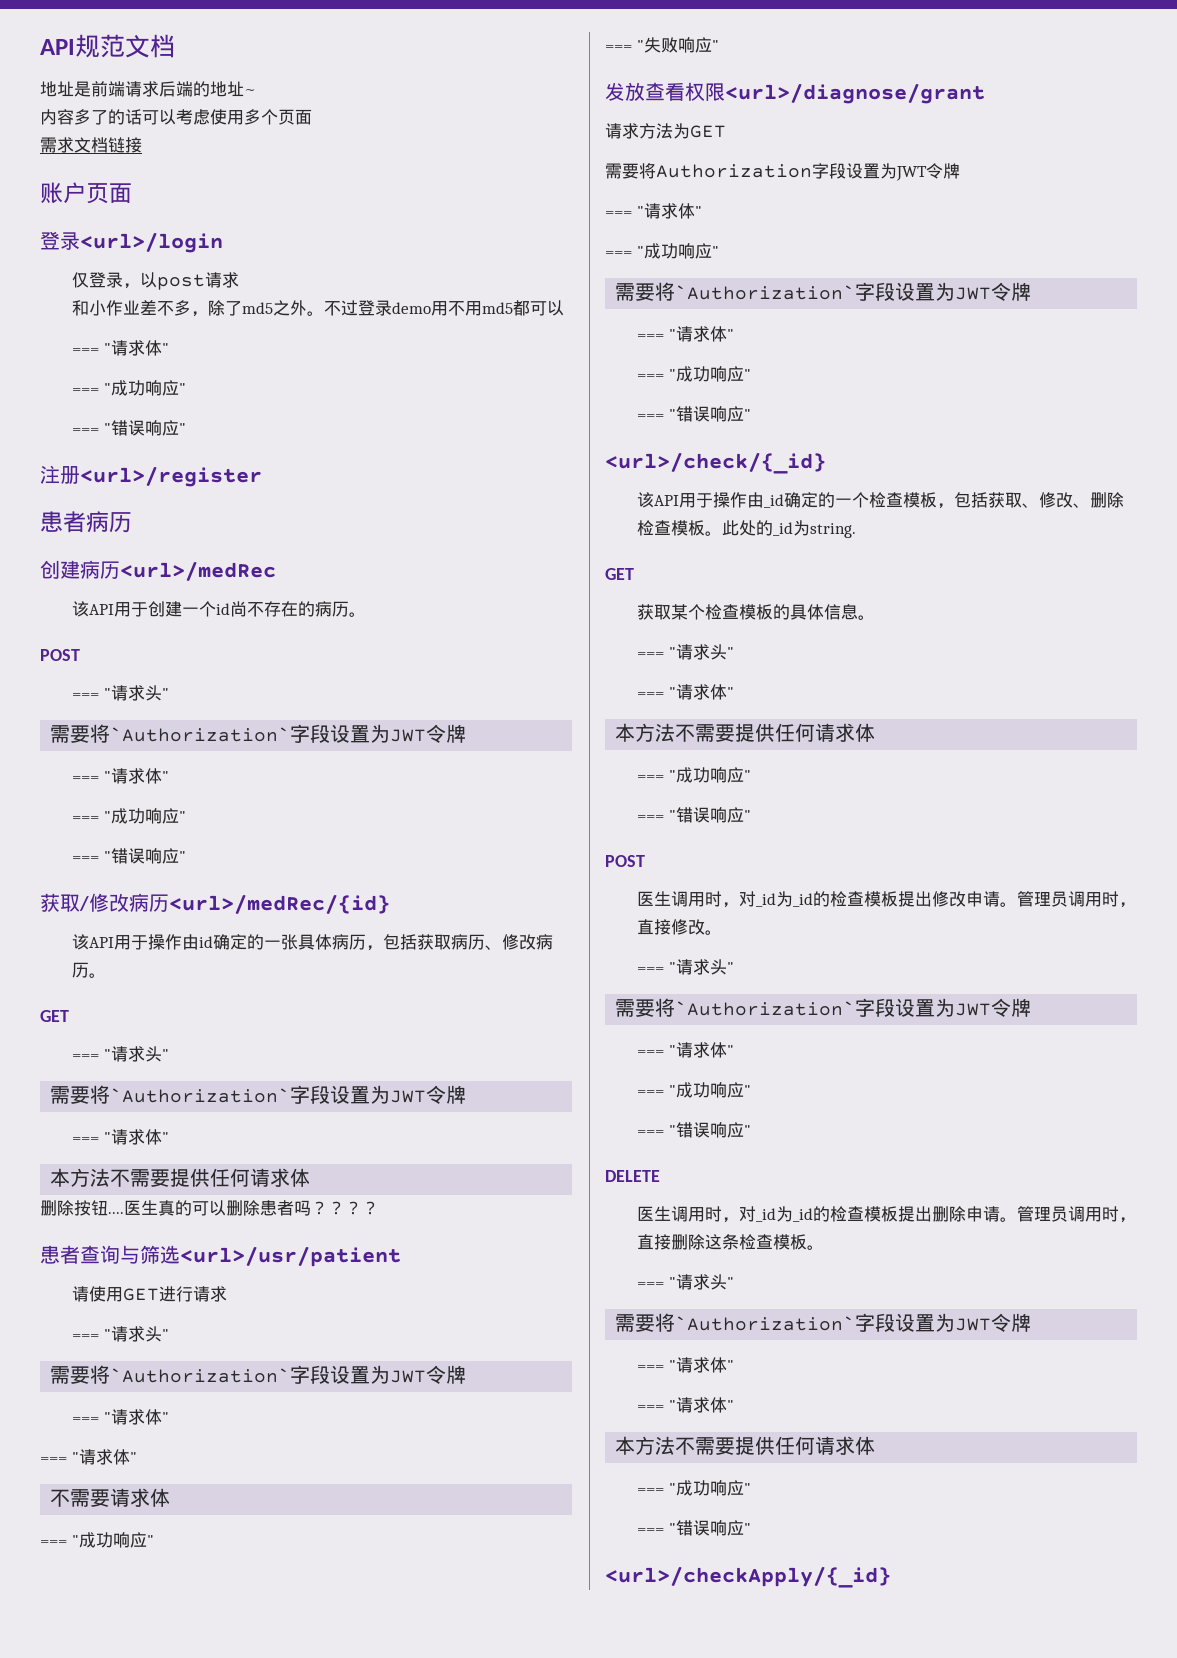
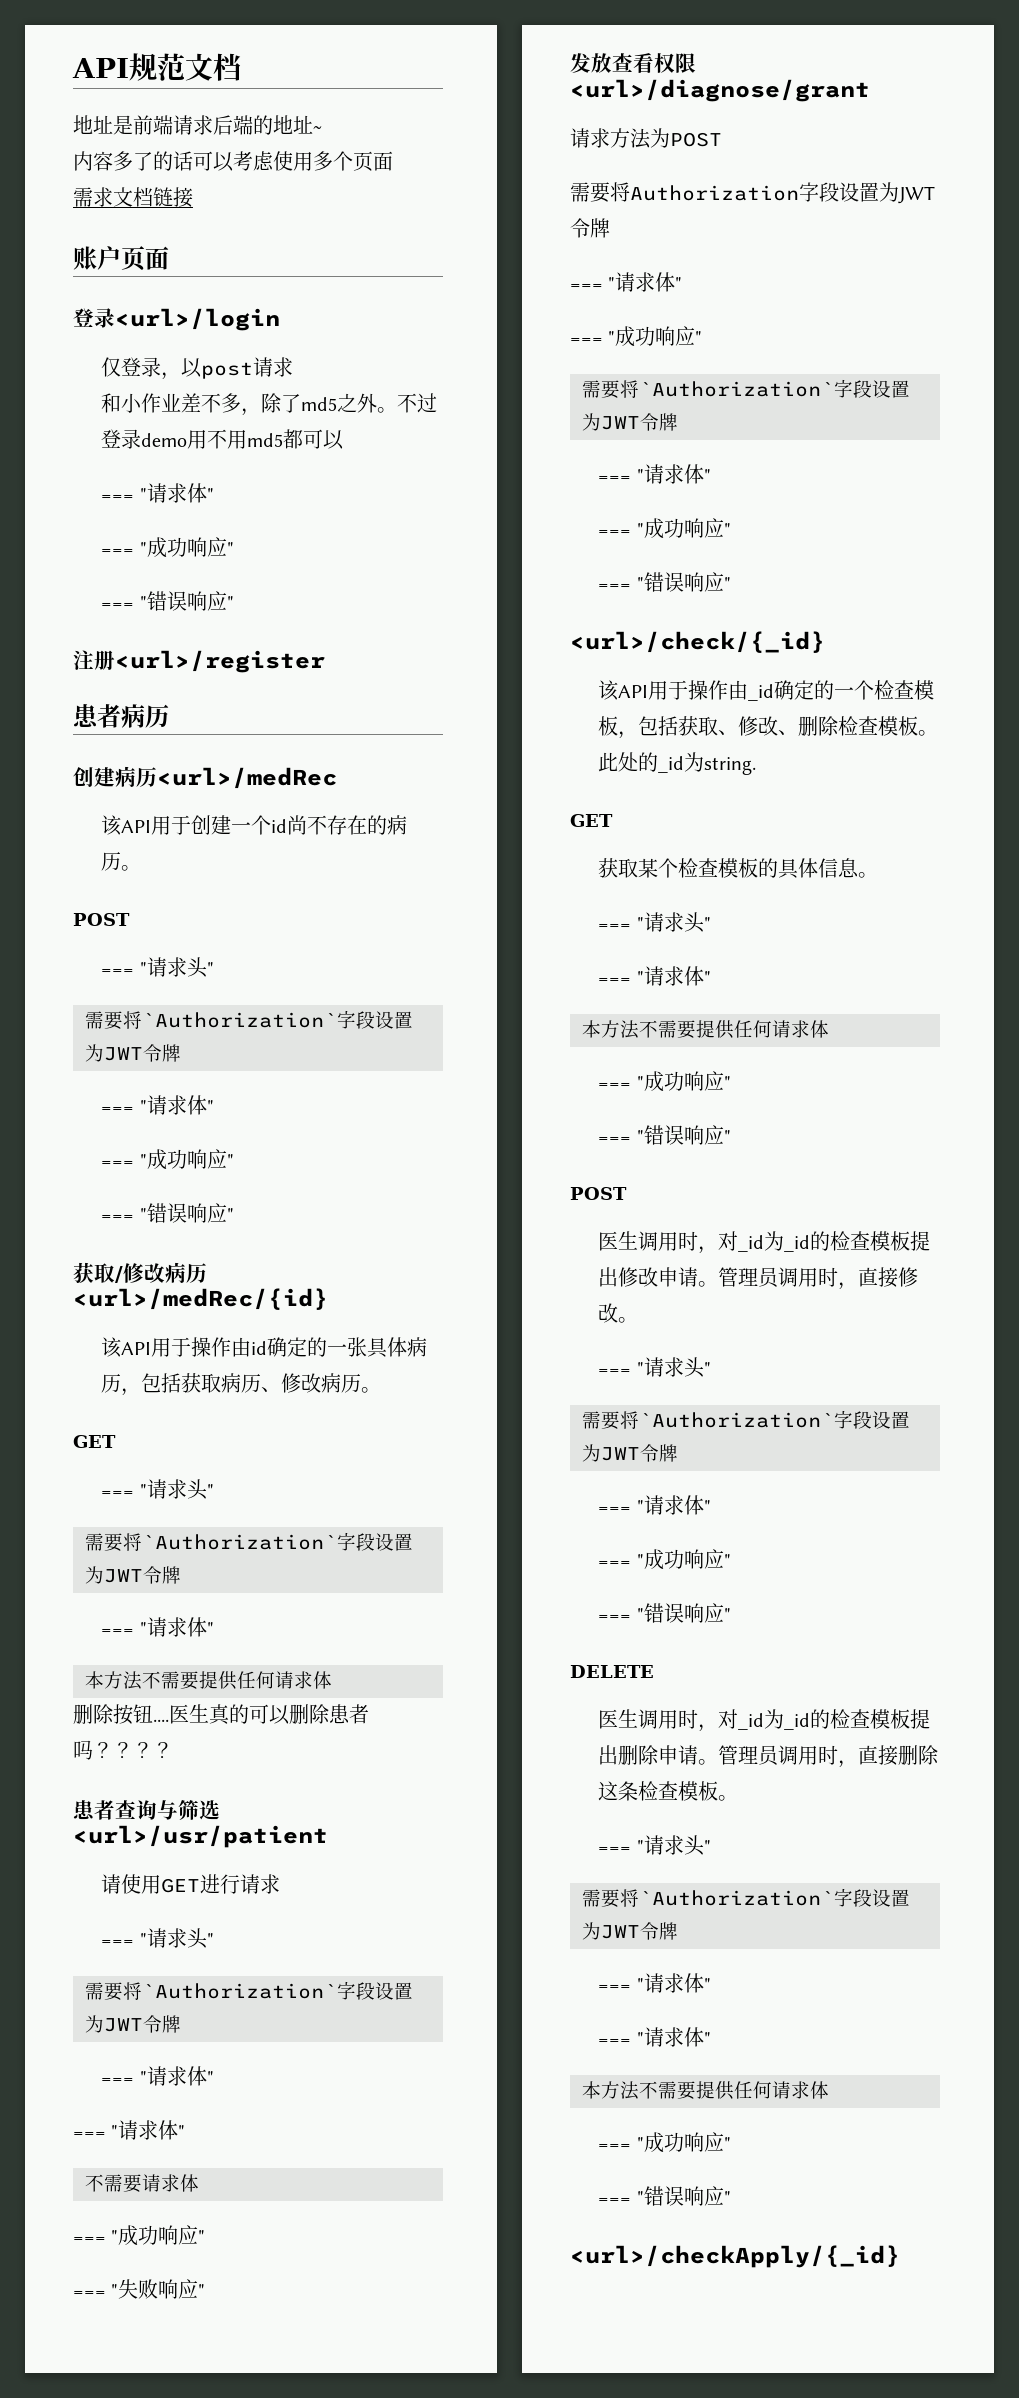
- 请求方法为GET
+ 请求方法为POST

